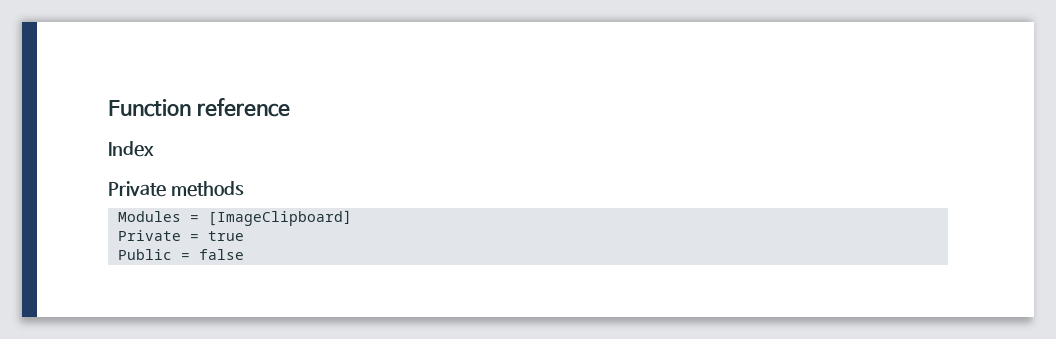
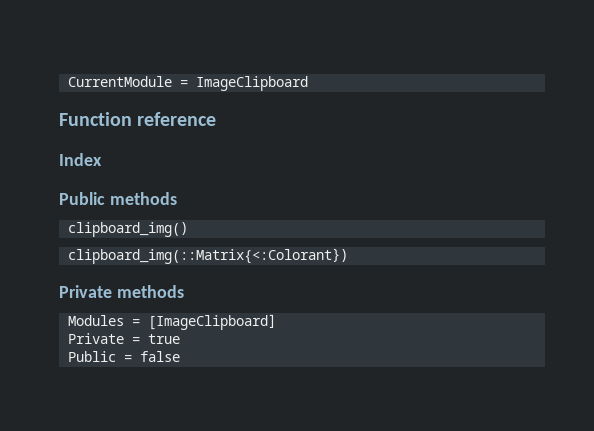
+ CurrentModule = ImageClipboard
+ Public methods
+ clipboard_img()
+ clipboard_img(::Matrix{<:Colorant})

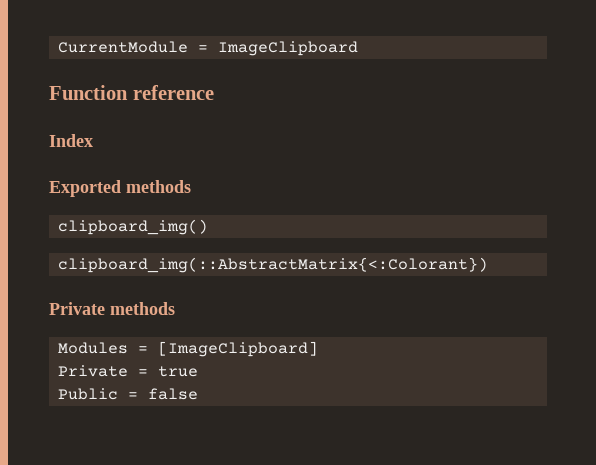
- Public methods
+ Exported methods
- clipboard_img(::Matrix{<:Colorant})
+ clipboard_img(::AbstractMatrix{<:Colorant})

